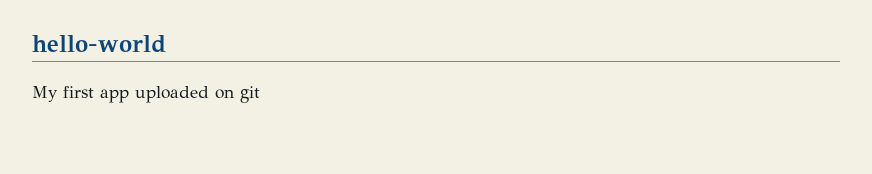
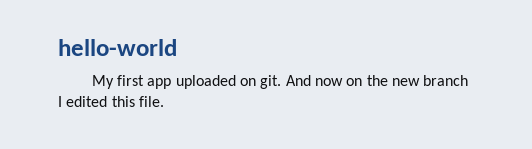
- My first app uploaded on git
+ My first app uploaded on git. And now on the new branch I edited this file.

